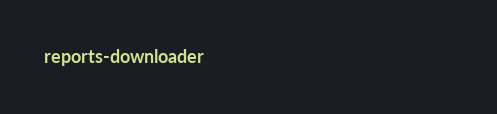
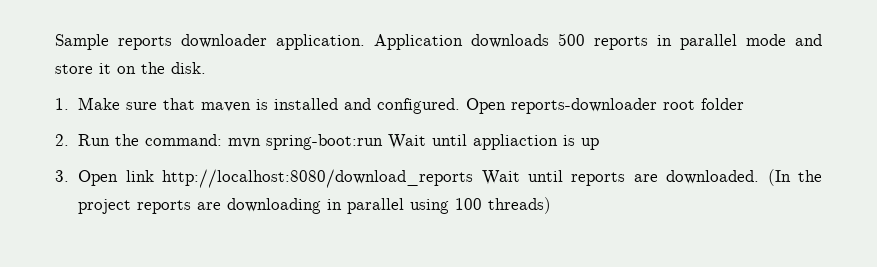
- reports-downloader
+ Sample reports downloader application. Application downloads 500 reports in parallel mode and store it on the disk.
+ 1. Make sure that maven is installed and configured. Open reports-downloader root folder
+ 2. Run the command: mvn spring-boot:run Wait until appliaction is up
+ 3. Open link http://localhost:8080/download_reports Wait until reports are downloaded. (In the project reports are downloading in parallel using 100 threads)

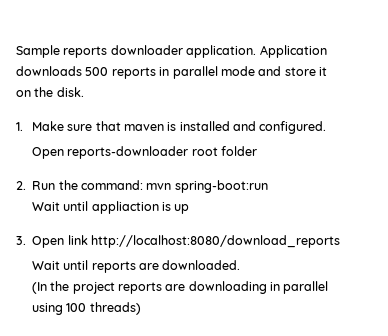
- 1. Make sure that maven is installed and configured. Open reports-downloader root folder
+ 1. Make sure that maven is installed and configured.
+ Open reports-downloader root folder
- 2. Run the command: mvn spring-boot:run Wait until appliaction is up
+ 2. Run the command: mvn spring-boot:run
+ Wait until appliaction is up
- 3. Open link http://localhost:8080/download_reports Wait until reports are downloaded. (In the project reports are downloading in parallel using 100 threads)
+ 3. Open link http://localhost:8080/download_reports
+ Wait until reports are downloaded.
+ (In the project reports are downloading in parallel using 100 threads)

